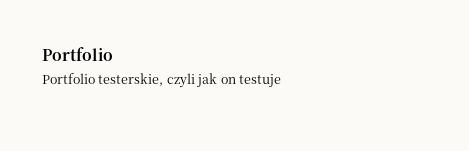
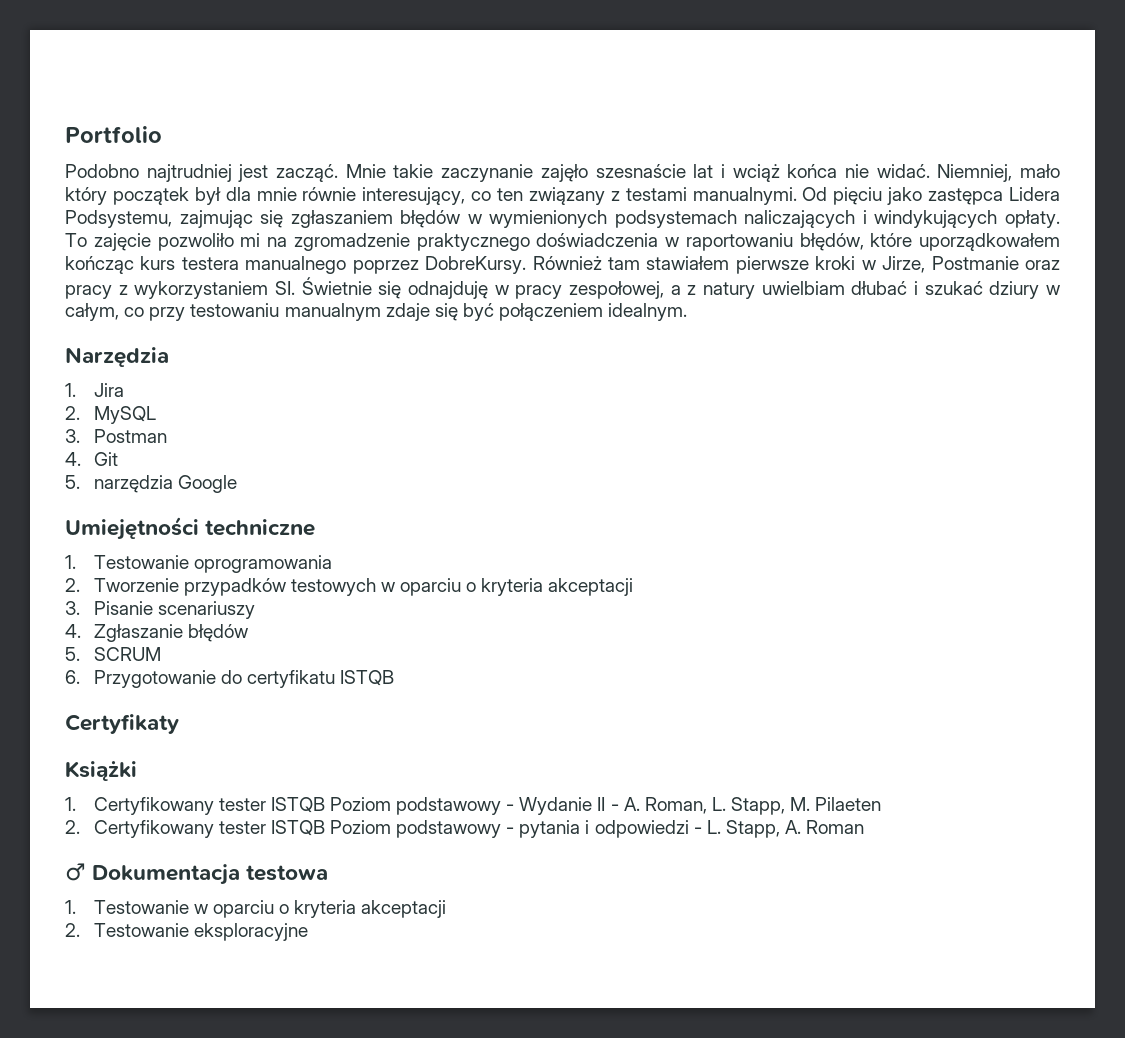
- Portfolio testerskie, czyli jak on testuje
+ Podobno najtrudniej jest zacząć. Mnie takie zaczynanie zajęło szesnaście lat i wciąż końca nie widać. Niemniej, mało który początek był dla mnie równie interesujący, co ten związany z testami manualnymi. Od pięciu jako zastępca Lidera Podsystemu, zajmując się zgłaszaniem błędów w wymienionych podsystemach naliczających i windykujących opłaty. To zajęcie pozwoliło mi na zgromadzenie praktycznego doświadczenia w raportowaniu błędów, które uporządkowałem kończąc kurs testera manualnego poprzez DobreKursy. Również tam stawiałem pierwsze kroki w Jirze, Postmanie oraz pracy z wykorzystaniem SI. Świetnie się odnajduję w pracy zespołowej, a z natury uwielbiam dłubać i szukać dziury w całym, co przy testowaniu manualnym zdaje się być połączeniem idealnym.
+ Narzędzia
+ 1. Jira
+ 2. MySQL
+ 3. Postman
+ 4. Git
+ 5. narzędzia Google
+ Umiejętności techniczne
+ 1. Testowanie oprogramowania
+ 2. Tworzenie przypadków testowych w oparciu o kryteria akceptacji
+ 3. Pisanie scenariuszy
+ 4. Zgłaszanie błędów
+ 5. SCRUM
+ 6. Przygotowanie do certyfikatu ISTQB
+ Certyfikaty
+ Książki
+ 1. Certyfikowany tester ISTQB Poziom podstawowy - Wydanie II - A. Roman, L. Stapp, M. Pilaeten
+ 2. Certyfikowany tester ISTQB Poziom podstawowy - pytania i odpowiedzi - L. Stapp, A. Roman
+ ♂ Dokumentacja testowa
+ 1. Testowanie w oparciu o kryteria akceptacji
+ 2. Testowanie eksploracyjne

